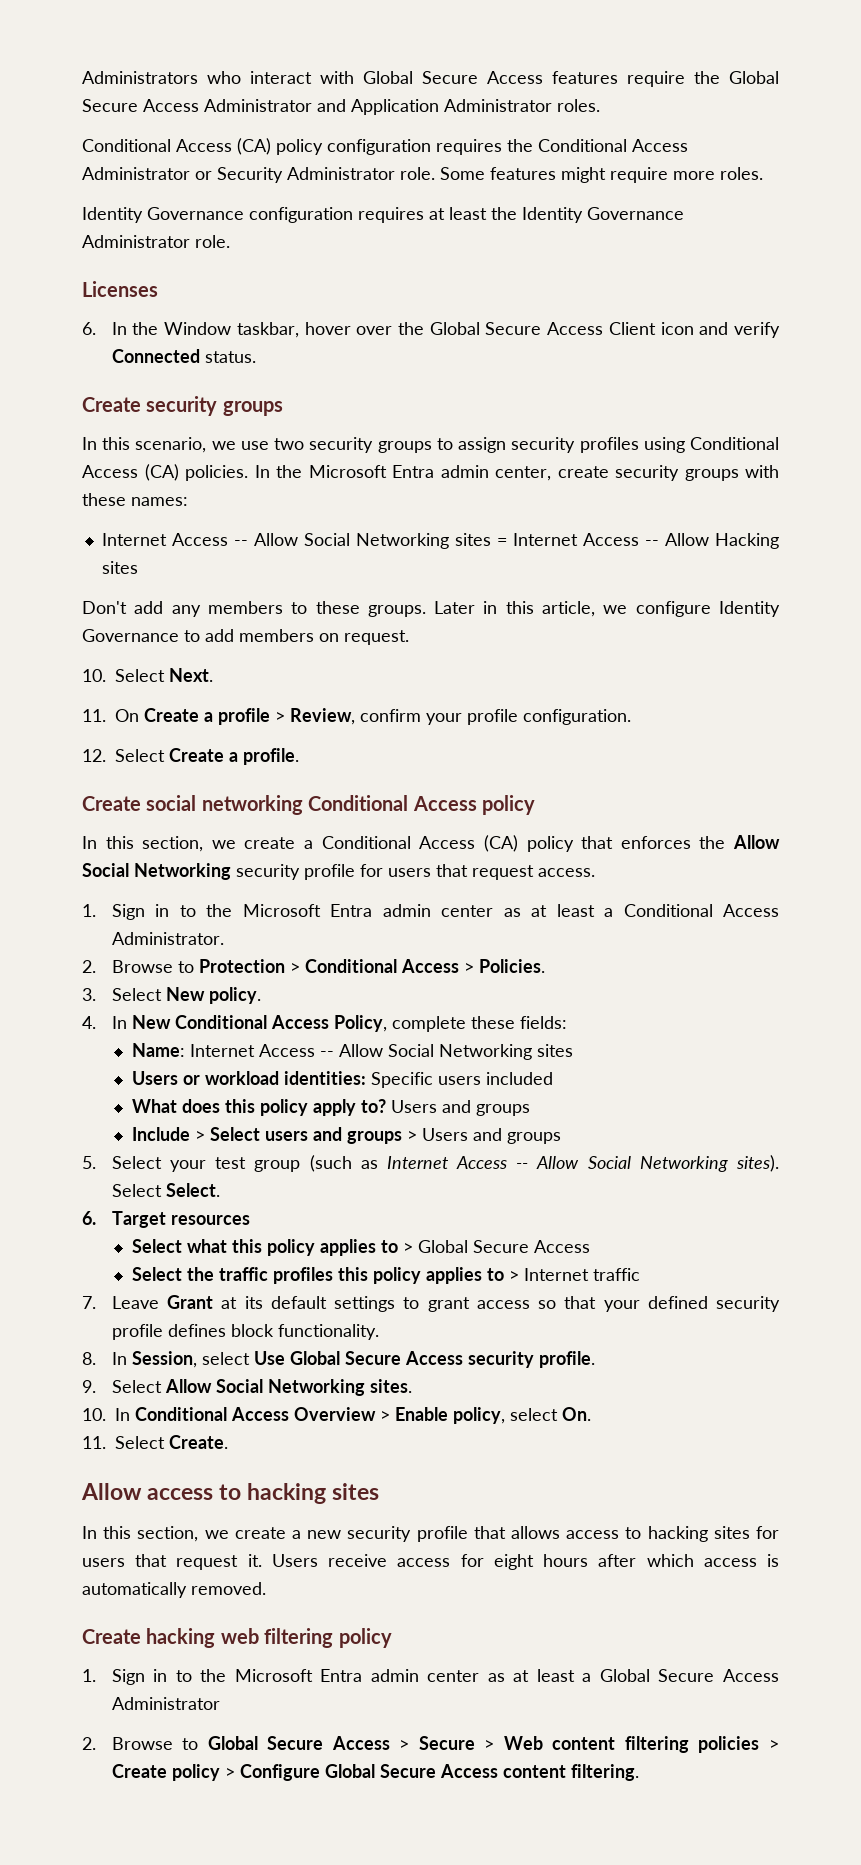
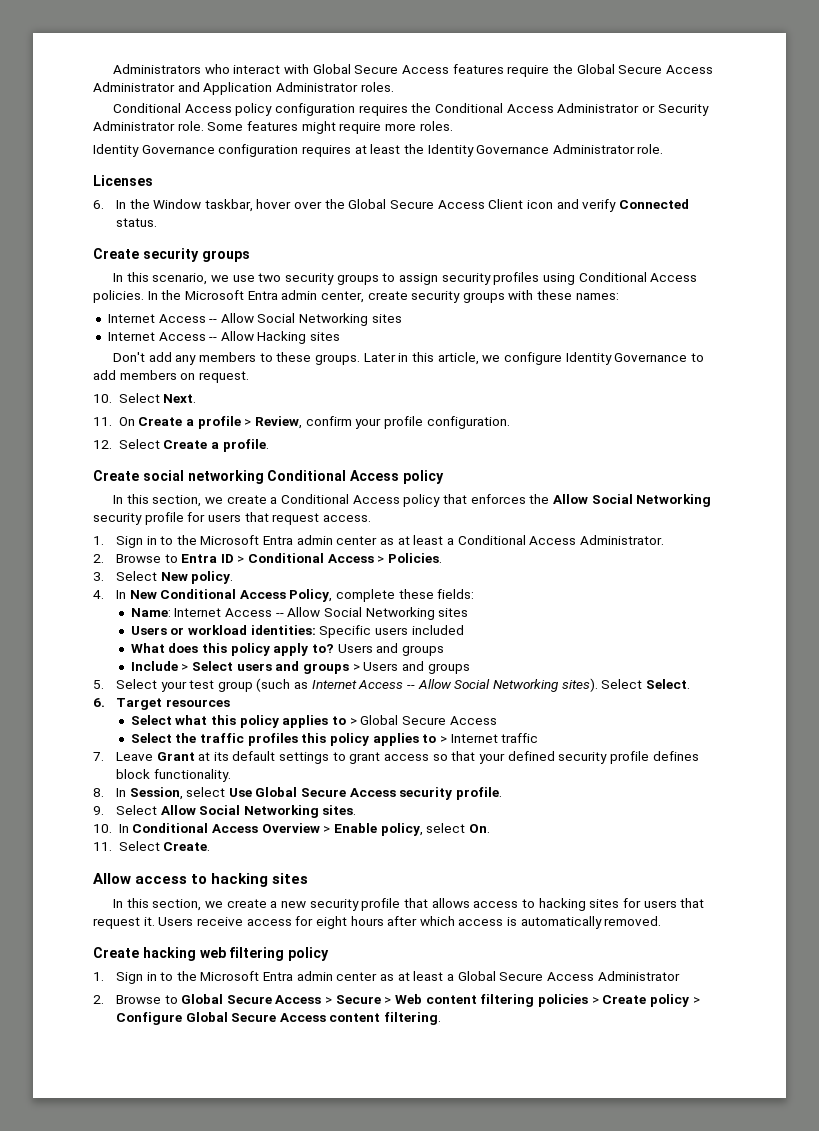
- Conditional Access (CA) policy configuration requires the Conditional Access Administrator or Security Administrator role.
+ Conditional Access policy configuration requires the Conditional Access Administrator or Security Administrator role.
- In this scenario, we use two security groups to assign security profiles using Conditional Access (CA) policies.
+ In this scenario, we use two security groups to assign security profiles using Conditional Access policies.
  In the Microsoft Entra admin center, create security groups with these names:
- Internet Access -- Allow Social Networking sites = Internet Access -- Allow Hacking sites
+ Internet Access -- Allow Social Networking sites
+ Internet Access -- Allow Hacking sites
- In this section, we create a Conditional Access (CA) policy that enforces the Allow Social Networking security profile for users that request access.
+ In this section, we create a Conditional Access policy that enforces the Allow Social Networking security profile for users that request access.
- 2. Browse to Protection > Conditional Access > Policies.
+ 2. Browse to Entra ID > Conditional Access > Policies.

